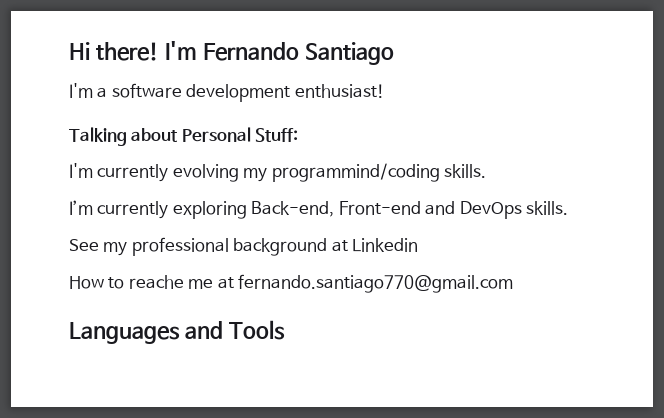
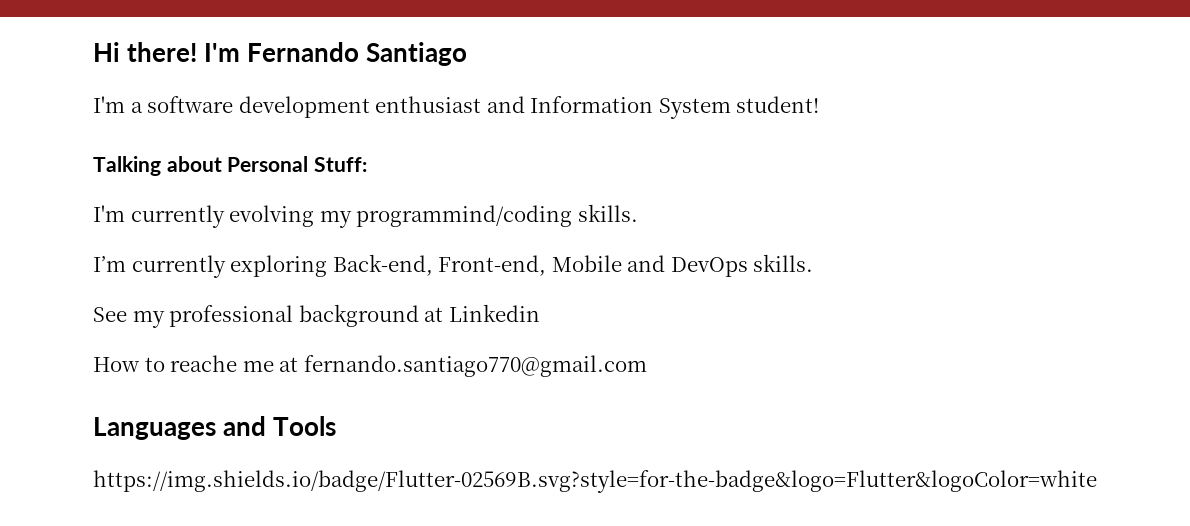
- I'm a software development enthusiast!
+ I'm a software development enthusiast and Information System student!
- I’m currently exploring Back-end, Front-end and DevOps skills.
+ I’m currently exploring Back-end, Front-end, Mobile and DevOps skills.
+ https://img.shields.io/badge/Flutter-02569B.svg?style=for-the-badge&logo=Flutter&logoColor=white

